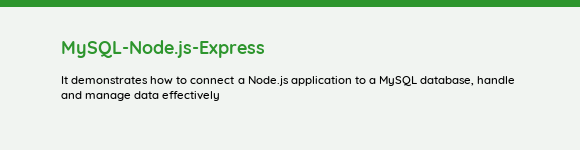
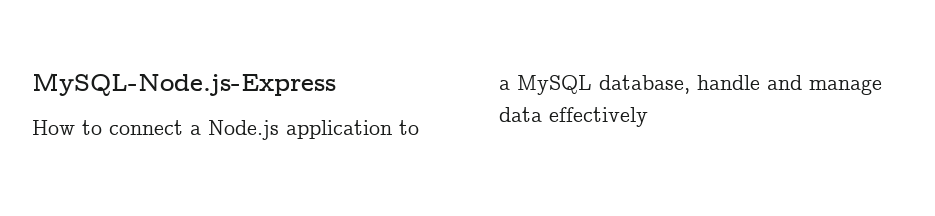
- It demonstrates how to connect a Node.js application to a MySQL database, handle and manage data effectively
+ How to connect a Node.js application to a MySQL database, handle and manage data effectively

